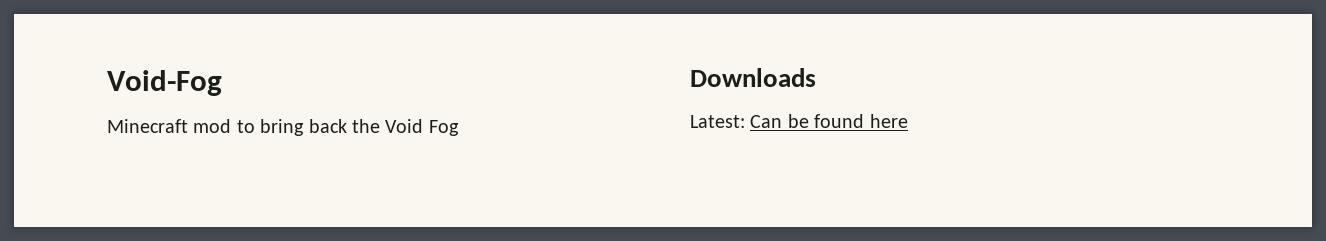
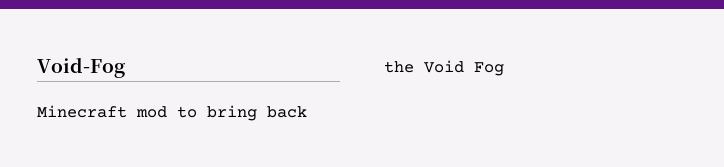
- Downloads
- Latest: Can be found here

